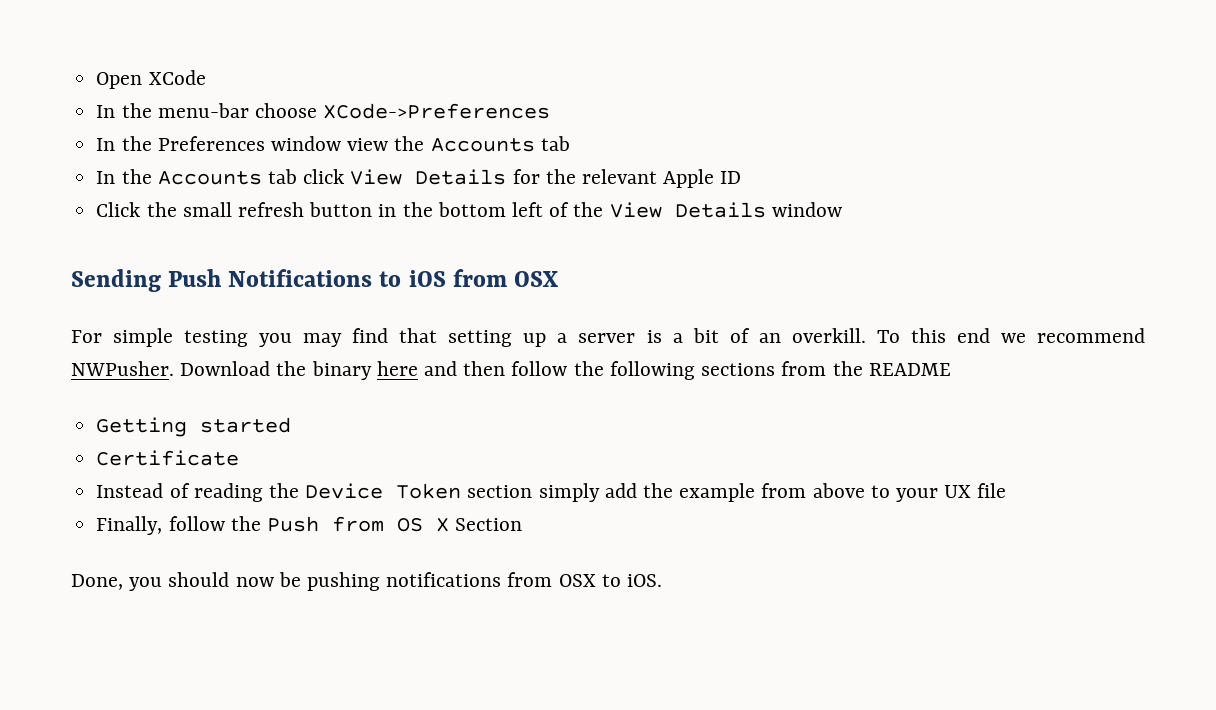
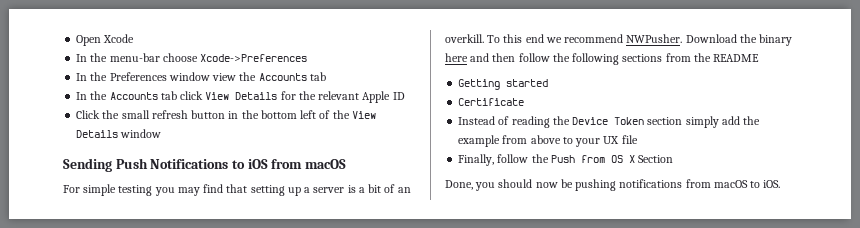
- Open XCode
+ Open Xcode
- In the menu-bar choose XCode->Preferences
+ In the menu-bar choose Xcode->Preferences
- Sending Push Notifications to iOS from OSX
+ Sending Push Notifications to iOS from macOS
- Done, you should now be pushing notifications from OSX to iOS.
+ Done, you should now be pushing notifications from macOS to iOS.

